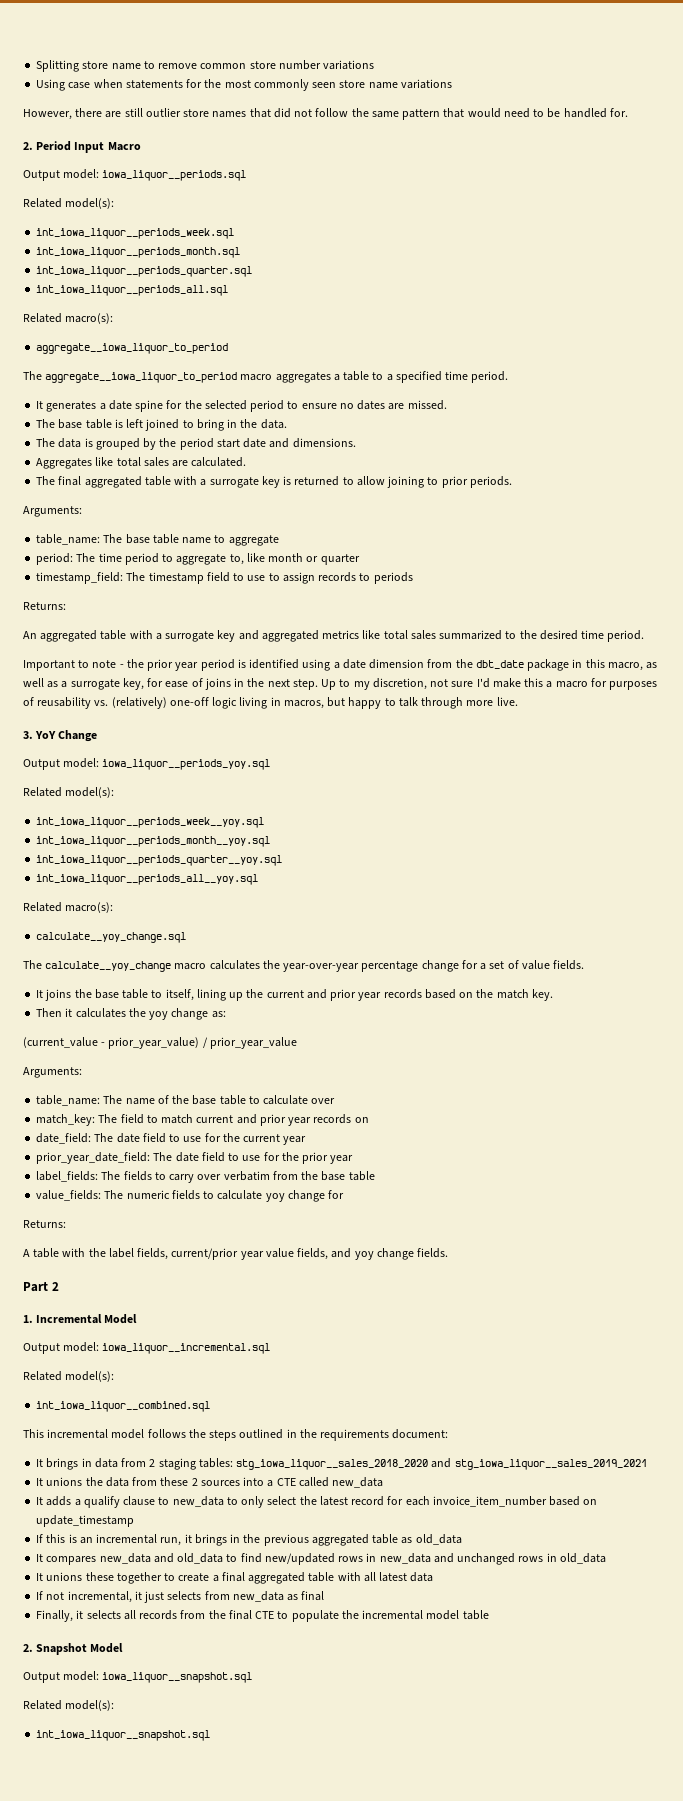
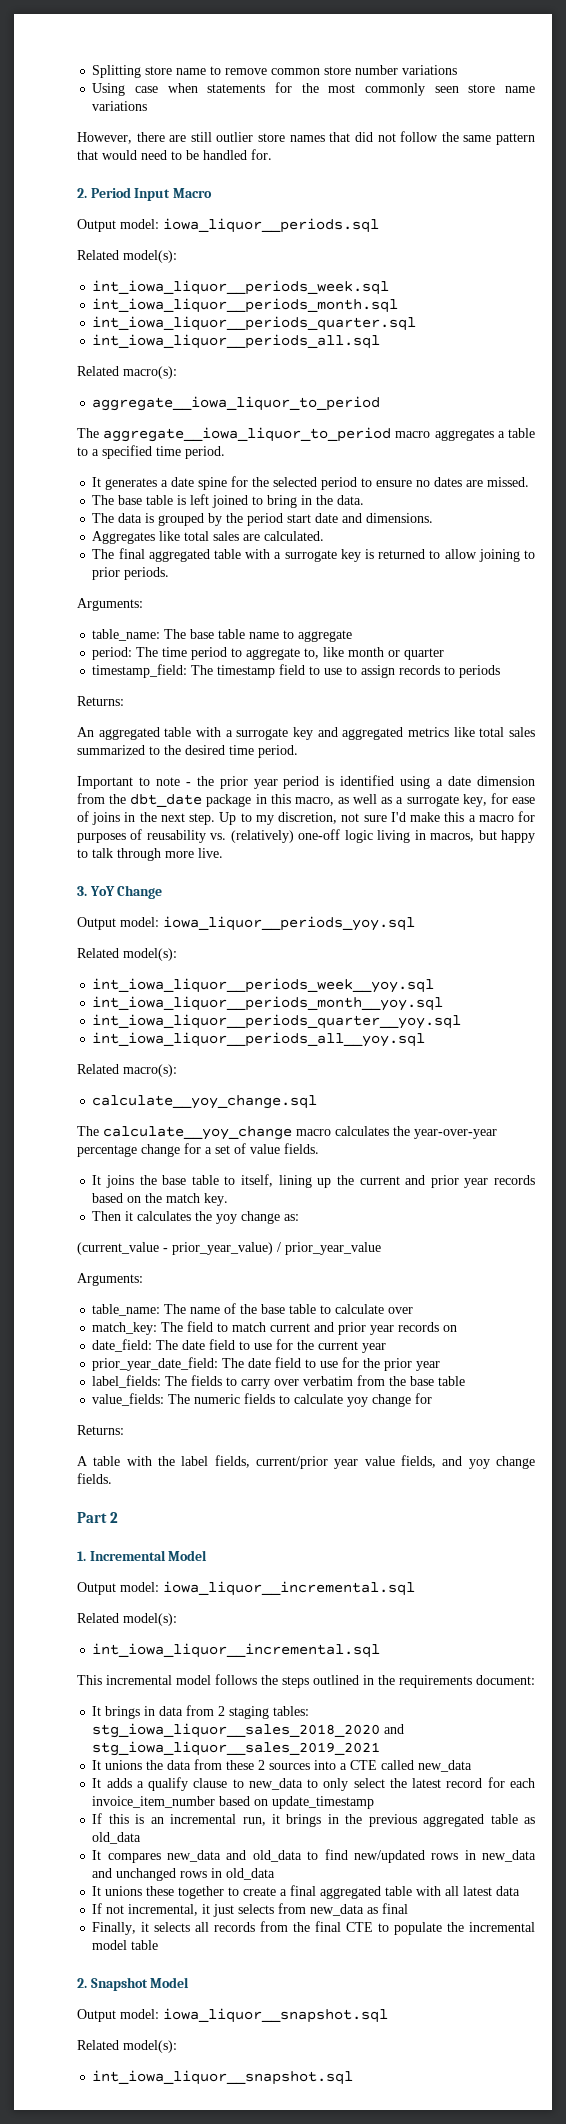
- int_iowa_liquor__combined.sql
+ int_iowa_liquor__incremental.sql

